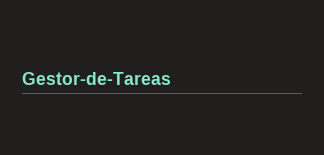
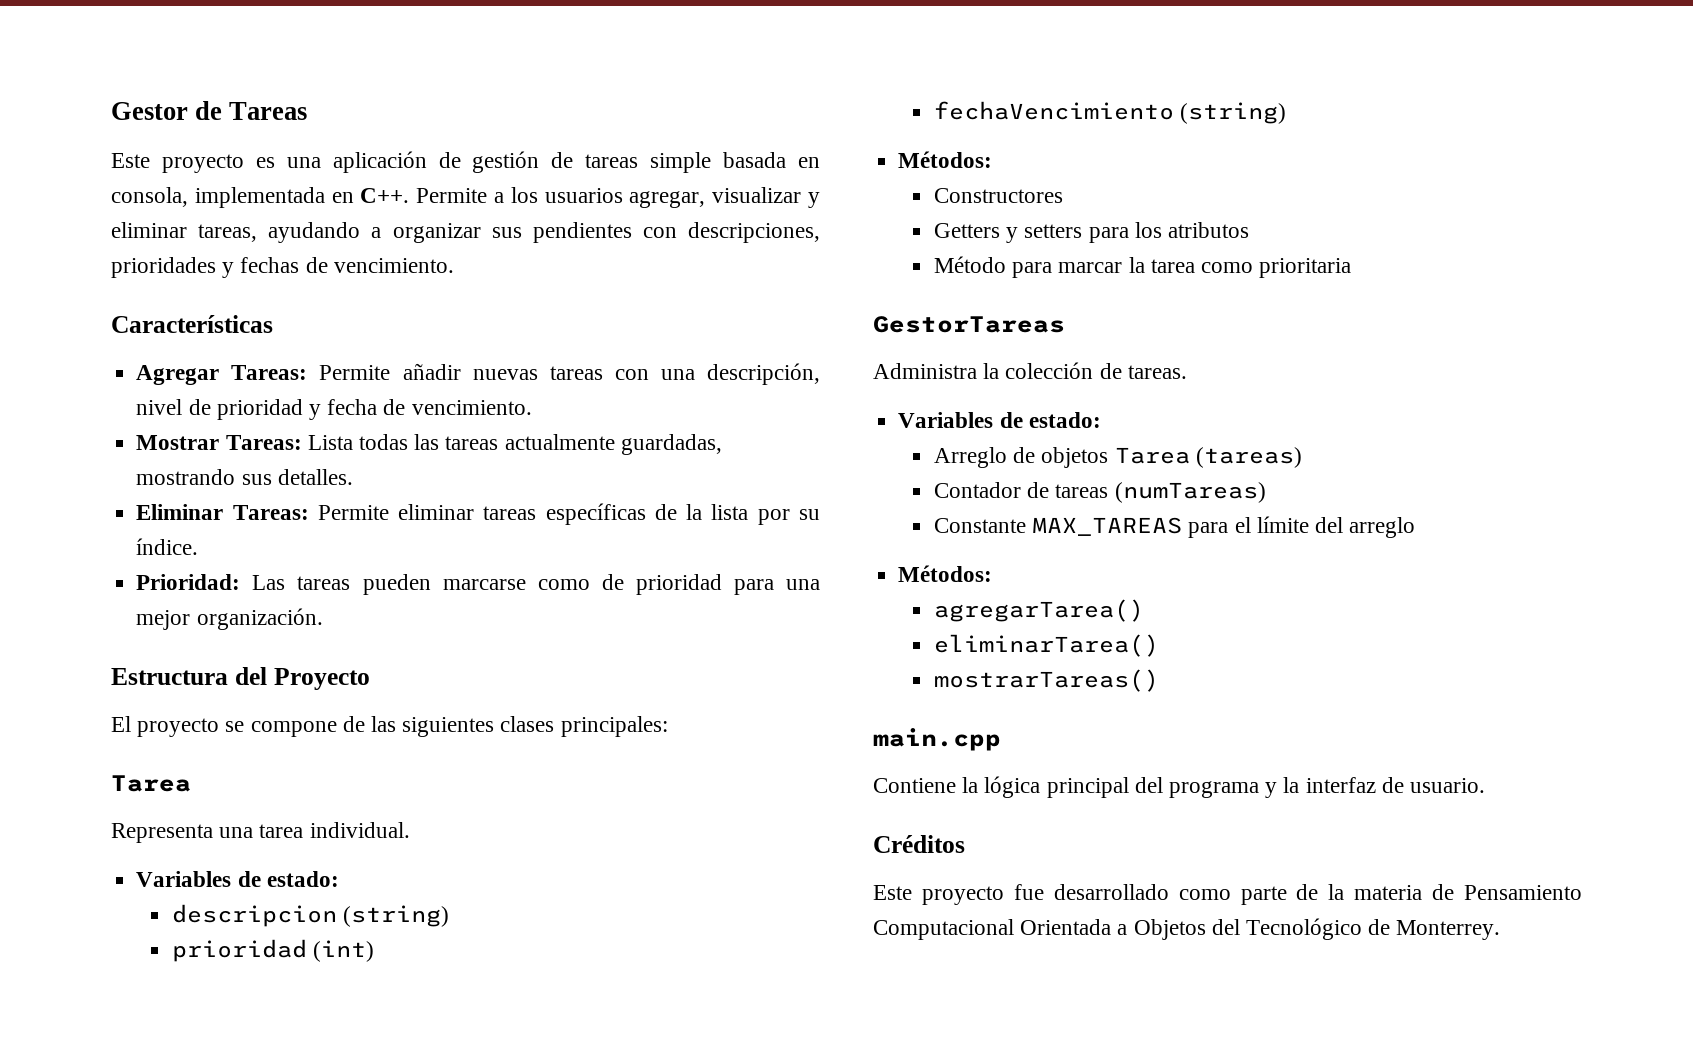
- Gestor-de-Tareas
+ Gestor de Tareas
+ Este proyecto es una aplicación de gestión de tareas simple basada en consola, implementada en C++. Permite a los usuarios agregar, visualizar y eliminar tareas, ayudando a organizar sus pendientes con descripciones, prioridades y fechas de vencimiento.
+ Características
+ Agregar Tareas: Permite añadir nuevas tareas con una descripción, nivel de prioridad y fecha de vencimiento.
+ Mostrar Tareas: Lista todas las tareas actualmente guardadas, mostrando sus detalles.
+ Eliminar Tareas: Permite eliminar tareas específicas de la lista por su índice.
+ Prioridad: Las tareas pueden marcarse como de prioridad para una mejor organización.
+ Estructura del Proyecto
+ El proyecto se compone de las siguientes clases principales:
+ Tarea
+ Representa una tarea individual.
+ Variables de estado:
+ descripcion (string)
+ prioridad (int)
+ fechaVencimiento (string)
+ Métodos:
+ Constructores
+ Getters y setters para los atributos
+ Método para marcar la tarea como prioritaria
+ GestorTareas
+ Administra la colección de tareas.
+ Variables de estado:
+ Arreglo de objetos Tarea (tareas)
+ Contador de tareas (numTareas)
+ Constante MAX_TAREAS para el límite del arreglo
+ Métodos:
+ agregarTarea()
+ eliminarTarea()
+ mostrarTareas()
+ main.cpp
+ Contiene la lógica principal del programa y la interfaz de usuario.
+ Créditos
+ Este proyecto fue desarrollado como parte de la materia de Pensamiento Computacional Orientada a Objetos del Tecnológico de Monterrey.

